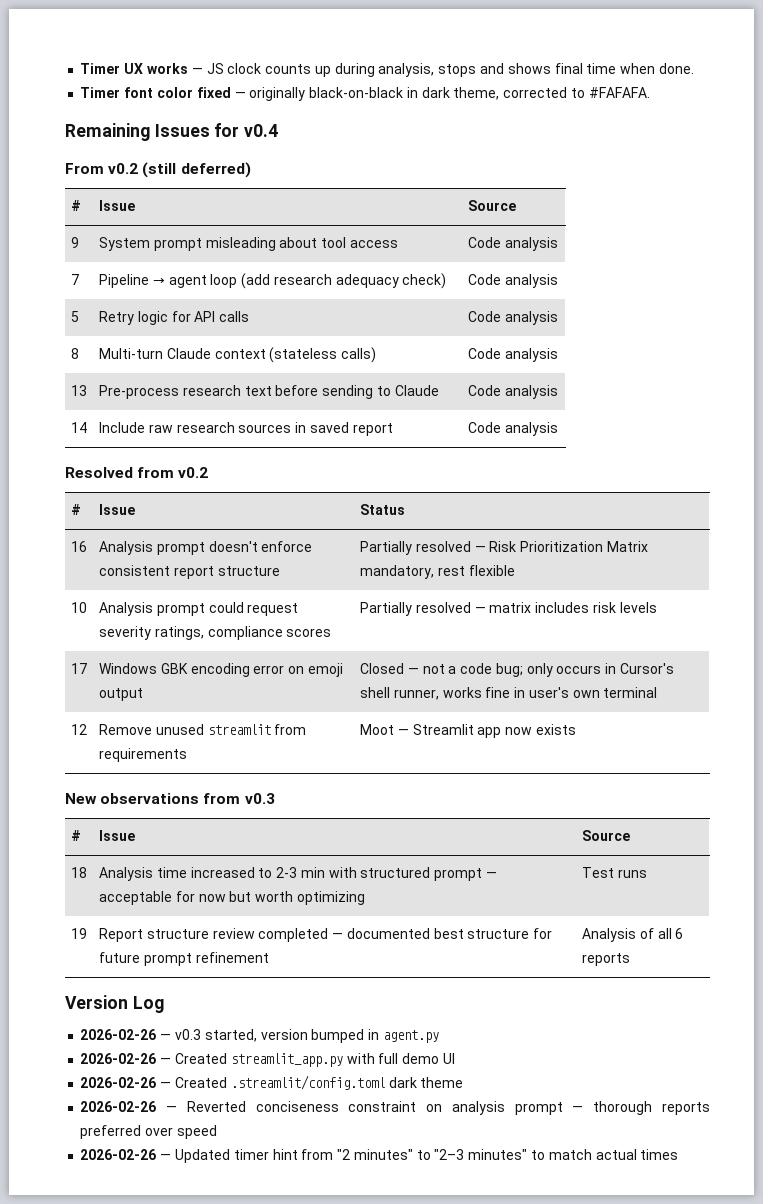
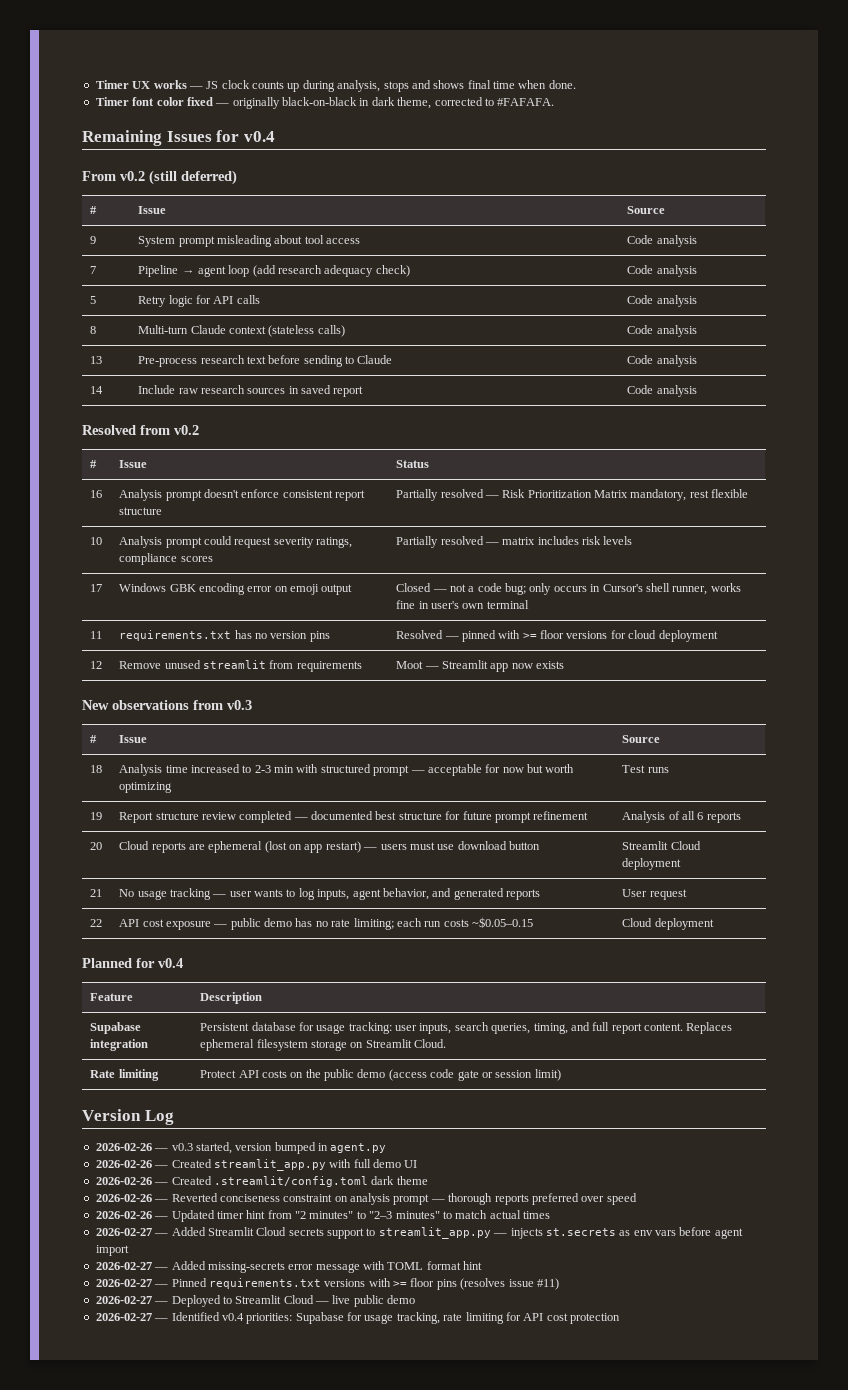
+ 11 | requirements.txt has no version pins | Resolved — pinned with >= floor versions for cloud deployment
+ 20 | Cloud reports are ephemeral (lost on app restart) — users must use download button | Streamlit Cloud deployment
+ 21 | No usage tracking — user wants to log inputs, agent behavior, and generated reports | User request
+ 22 | API cost exposure — public demo has no rate limiting; each run costs ~$0.05–0.15 | Cloud deployment
+ Planned for v0.4
+ Feature | Description
+ Supabase integration | Persistent database for usage tracking: user inputs, search queries, timing, and full report content. Replaces ephemeral filesystem storage on Streamlit Cloud.
+ Rate limiting | Protect API costs on the public demo (access code gate or session limit)
+ 2026-02-27 — Added Streamlit Cloud secrets support to streamlit_app.py — injects st.secrets as env vars before agent import
+ 2026-02-27 — Added missing-secrets error message with TOML format hint
+ 2026-02-27 — Pinned requirements.txt versions with >= floor pins (resolves issue #11)
+ 2026-02-27 — Deployed to Streamlit Cloud — live public demo
+ 2026-02-27 — Identified v0.4 priorities: Supabase for usage tracking, rate limiting for API cost protection

